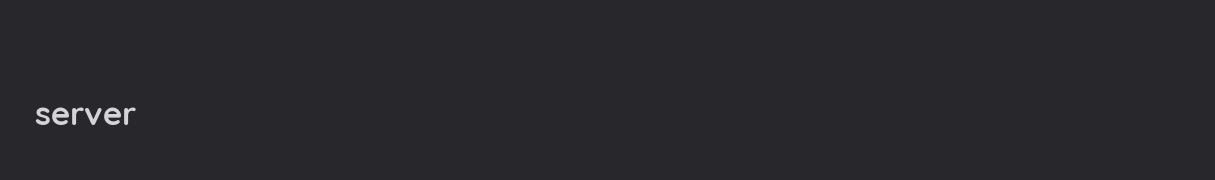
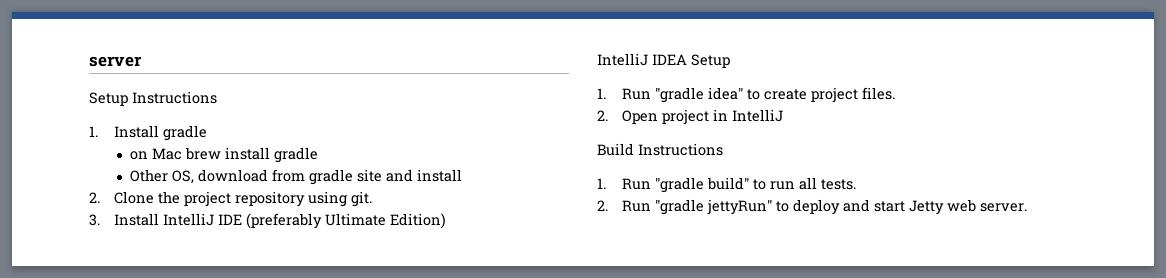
+ Setup Instructions
+ 1. Install gradle
+ on Mac brew install gradle
+ Other OS, download from gradle site and install
+ 2. Clone the project repository using git.
+ 3. Install IntelliJ IDE (preferably Ultimate Edition)
+ IntelliJ IDEA Setup
+ 1. Run "gradle idea" to create project files.
+ 2. Open project in IntelliJ
+ Build Instructions
+ 1. Run "gradle build" to run all tests.
+ 2. Run "gradle jettyRun" to deploy and start Jetty web server.

